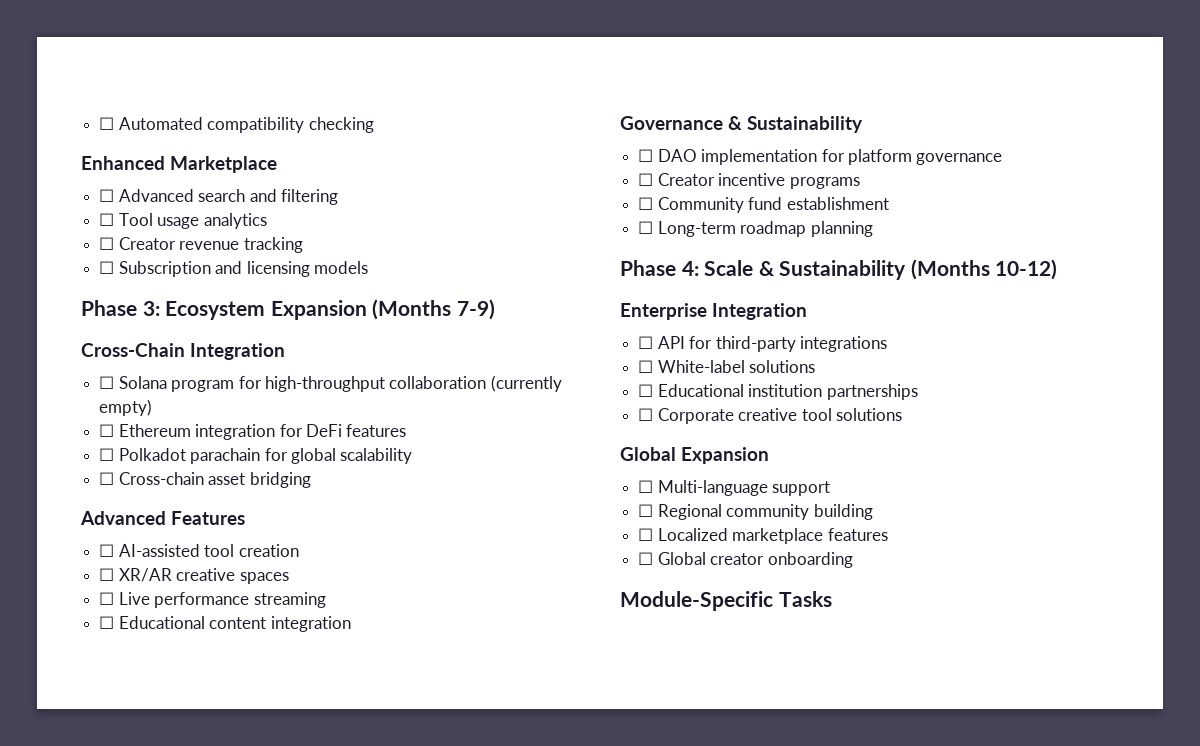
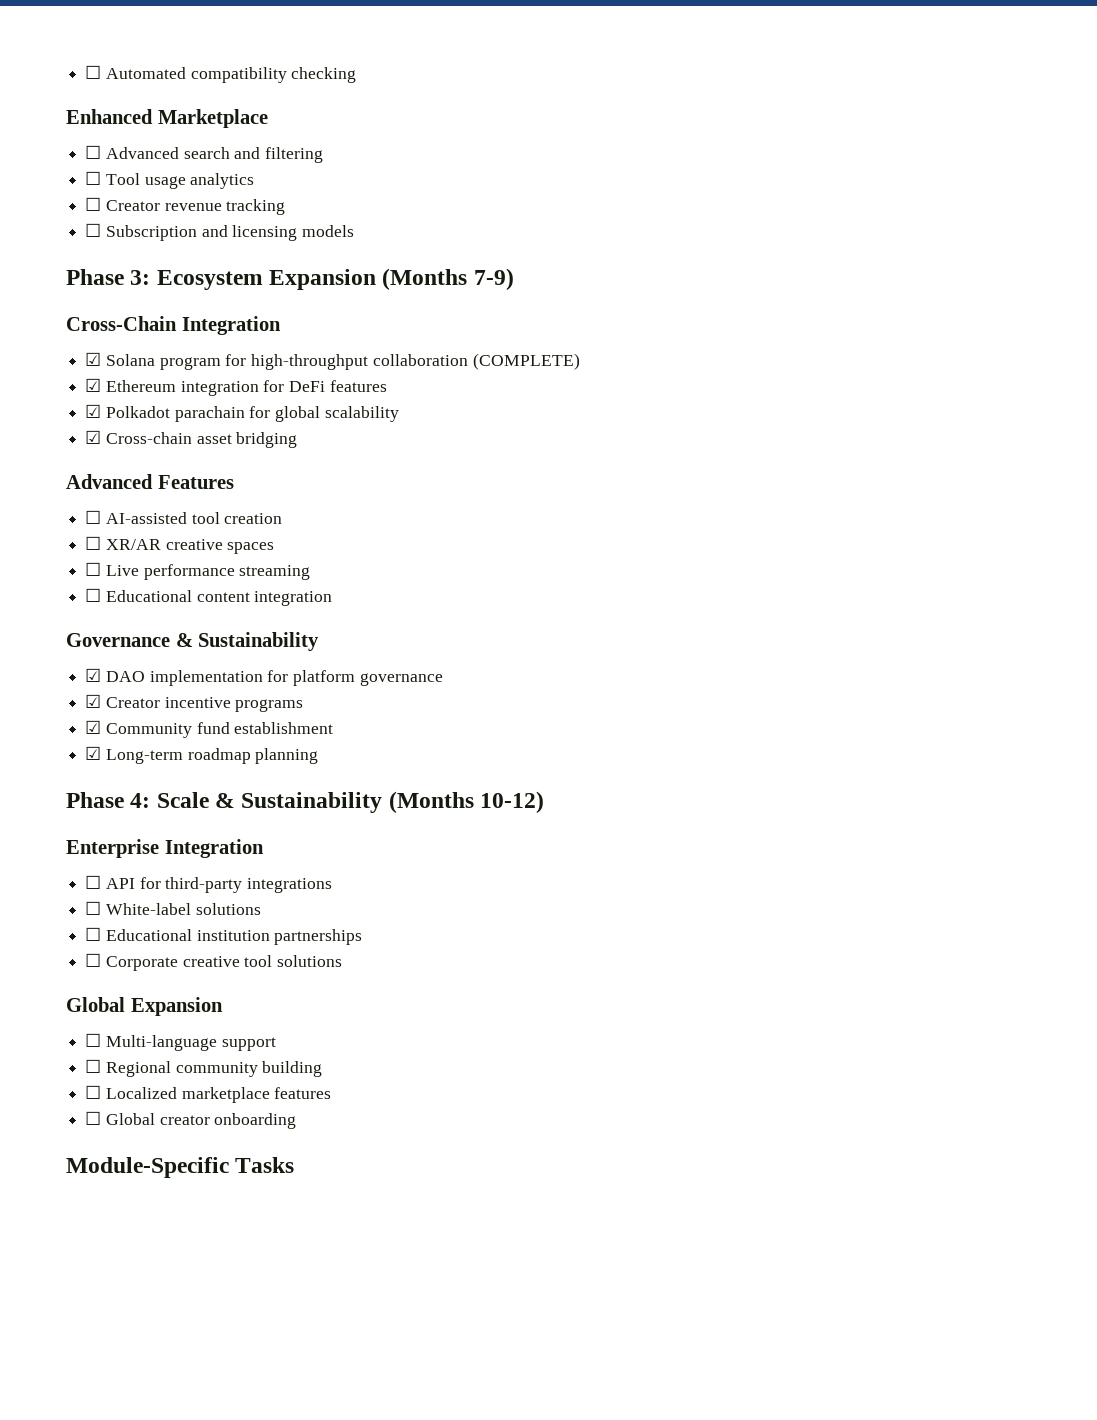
- ☐ Solana program for high-throughput collaboration (currently empty)
- ☐ Ethereum integration for DeFi features
+ ☑ Solana program for high-throughput collaboration (COMPLETE)
+ ☑ Ethereum integration for DeFi features
- ☐ Polkadot parachain for global scalability
+ ☑ Polkadot parachain for global scalability
- ☐ Cross-chain asset bridging
+ ☑ Cross-chain asset bridging
- ☐ DAO implementation for platform governance
+ ☑ DAO implementation for platform governance
- ☐ Creator incentive programs
+ ☑ Creator incentive programs
- ☐ Community fund establishment
+ ☑ Community fund establishment
- ☐ Long-term roadmap planning
+ ☑ Long-term roadmap planning

